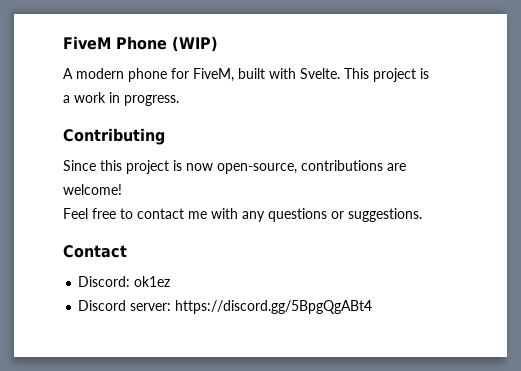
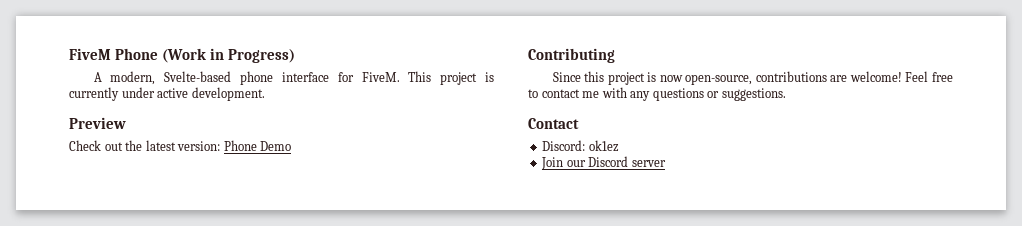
- FiveM Phone (WIP)
- A modern phone for FiveM, built with Svelte. This project is a work in progress.
+ FiveM Phone (Work in Progress)
+ A modern, Svelte-based phone interface for FiveM. This project is currently under active development.
+ Preview
+ Check out the latest version: Phone Demo
- Since this project is now open-source, contributions are welcome!
- Feel free to contact me with any questions or suggestions.
+ Since this project is now open-source, contributions are welcome! Feel free to contact me with any questions or suggestions.
- Discord server: https://discord.gg/5BpgQgABt4
+ Join our Discord server

